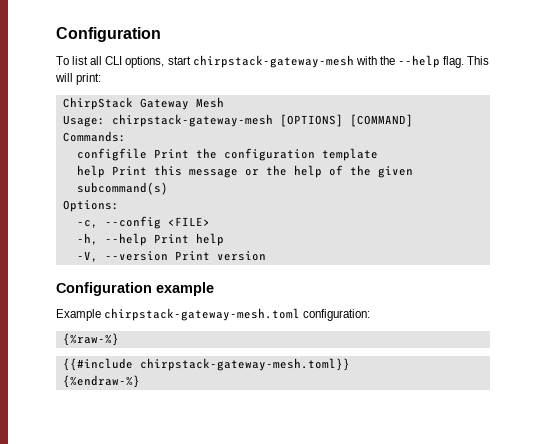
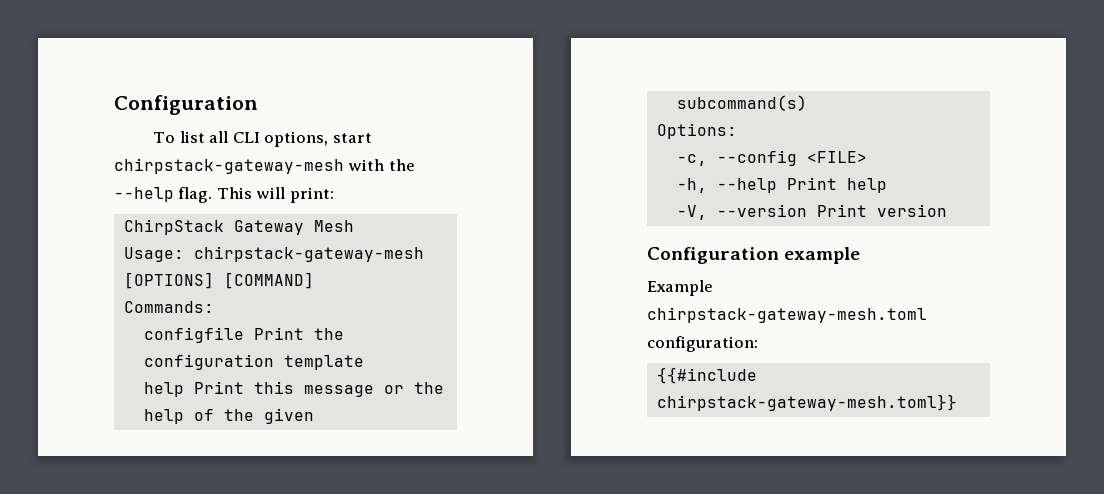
- {%raw-%}
- {%endraw-%}

